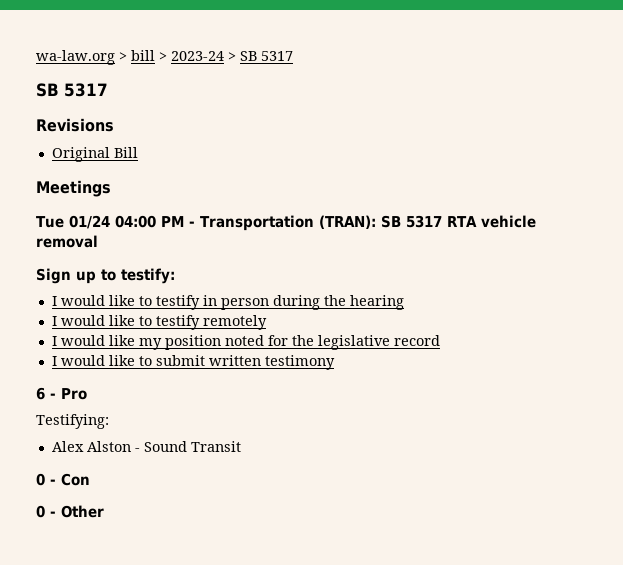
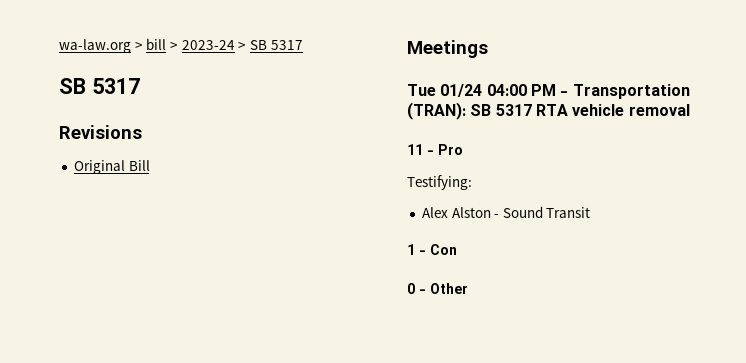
- Sign up to testify:
- I would like to testify in person during the hearing
- I would like to testify remotely
- I would like my position noted for the legislative record
- I would like to submit written testimony
- 6 - Pro
+ 11 - Pro
- 0 - Con
+ 1 - Con

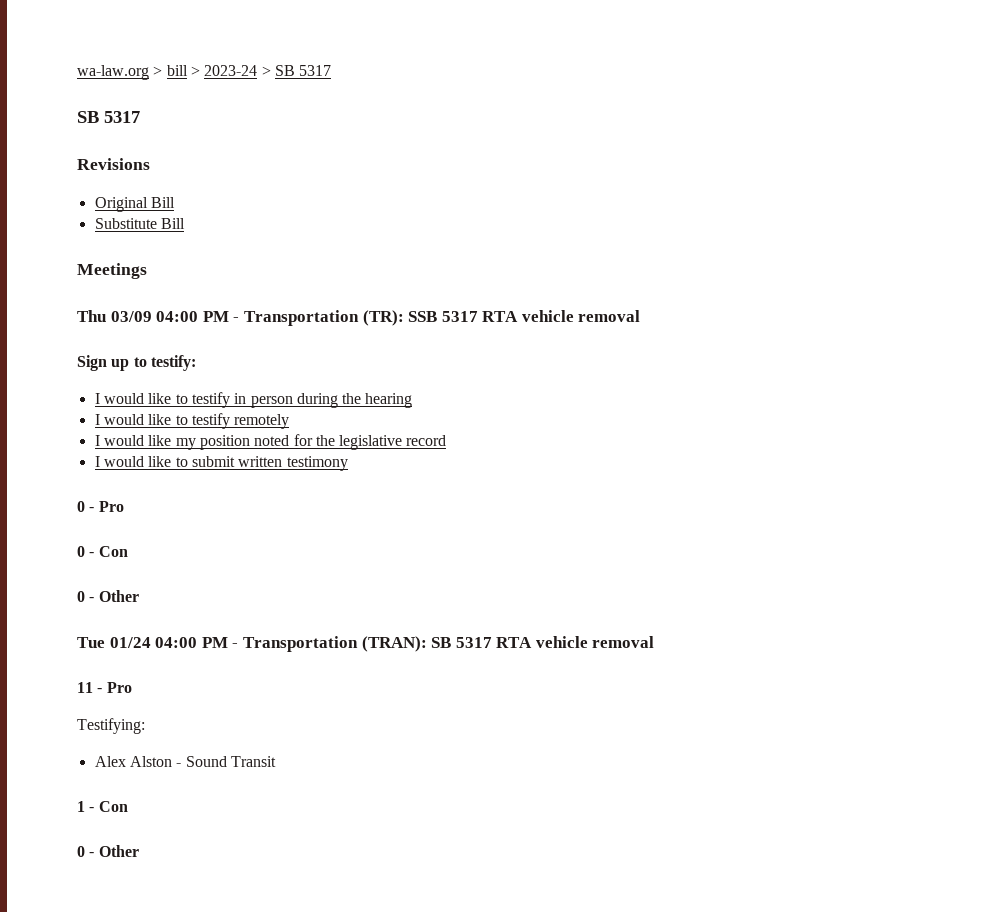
+ Substitute Bill
+ Thu 03/09 04:00 PM - Transportation (TR): SSB 5317 RTA vehicle removal
+ Sign up to testify:
+ I would like to testify in person during the hearing
+ I would like to testify remotely
+ I would like my position noted for the legislative record
+ I would like to submit written testimony
+ 0 - Pro
+ 0 - Con
+ 0 - Other

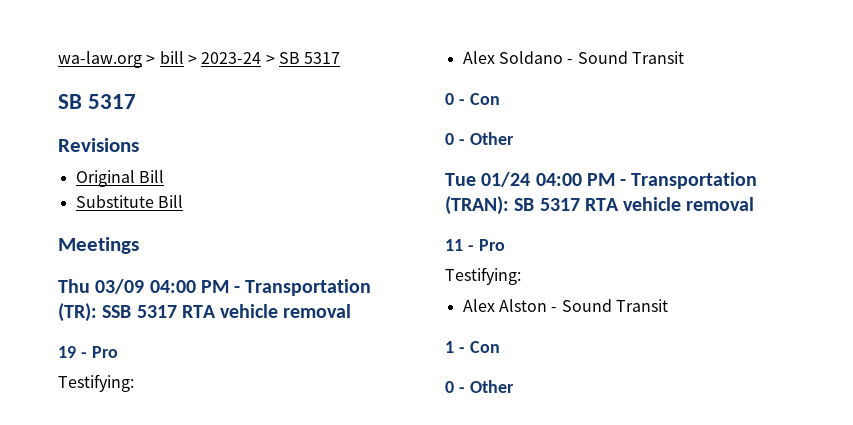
- Sign up to testify:
- I would like to testify in person during the hearing
- I would like to testify remotely
- I would like my position noted for the legislative record
- I would like to submit written testimony
- 0 - Pro
+ 19 - Pro
+ Testifying:
+ Alex Soldano - Sound Transit

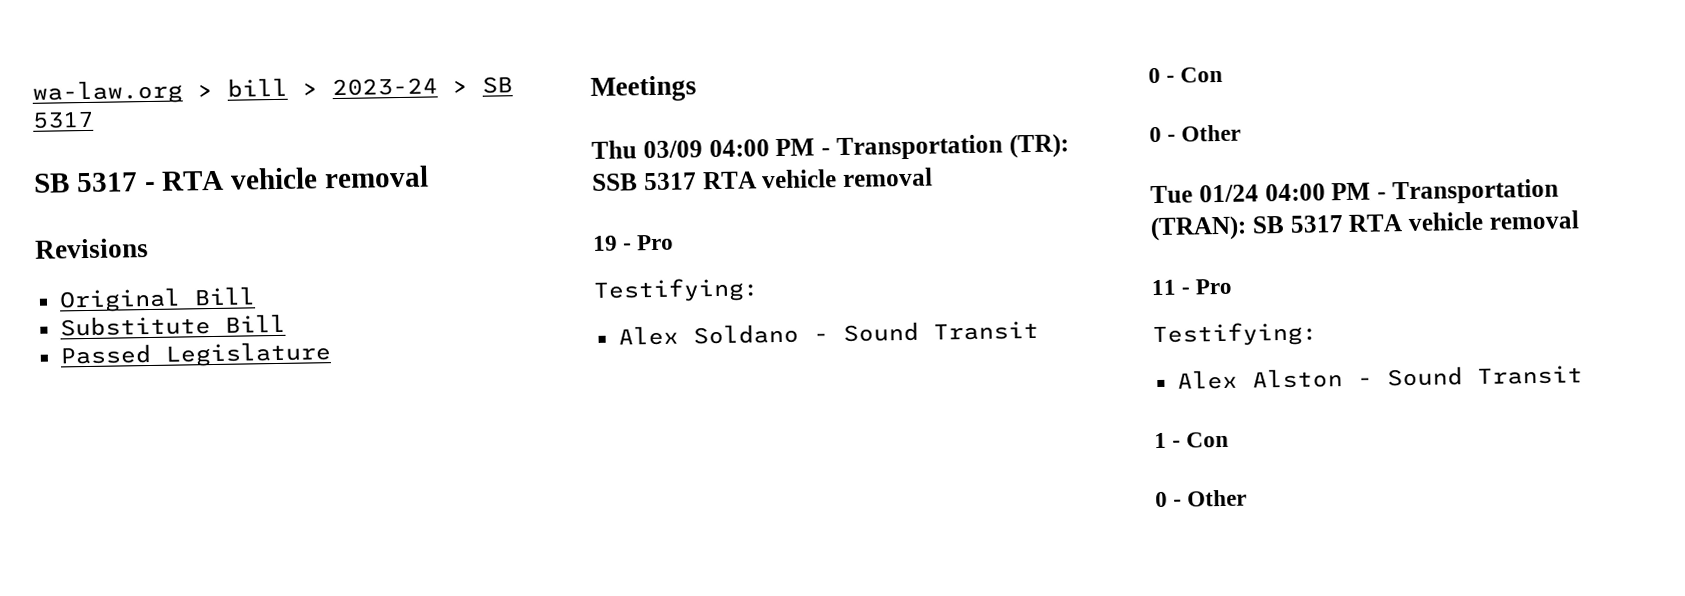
  wa-law.org > bill > 2023-24 > SB 5317
- SB 5317
+ SB 5317 - RTA vehicle removal
+ Passed Legislature

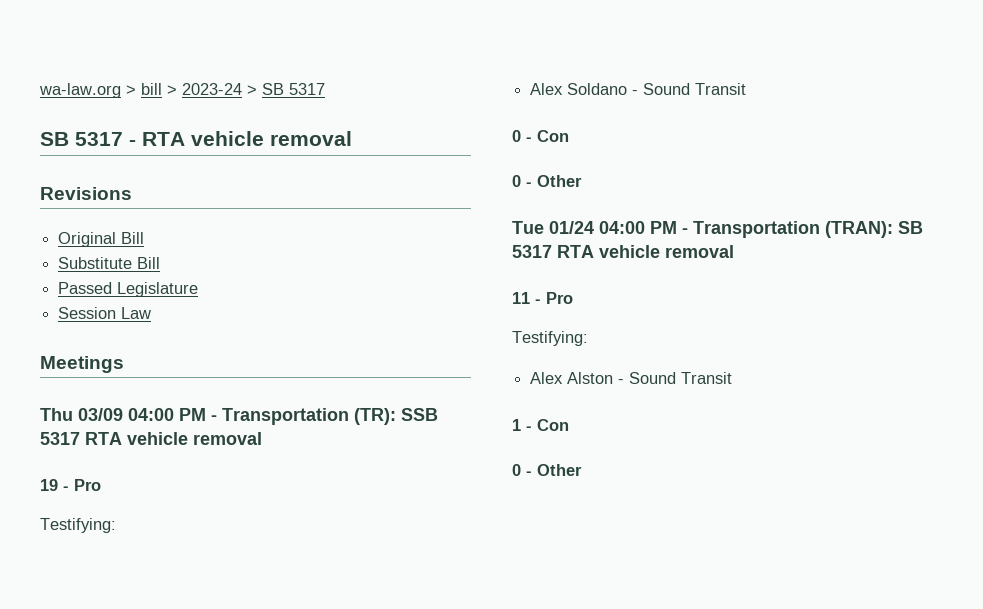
+ Session Law

